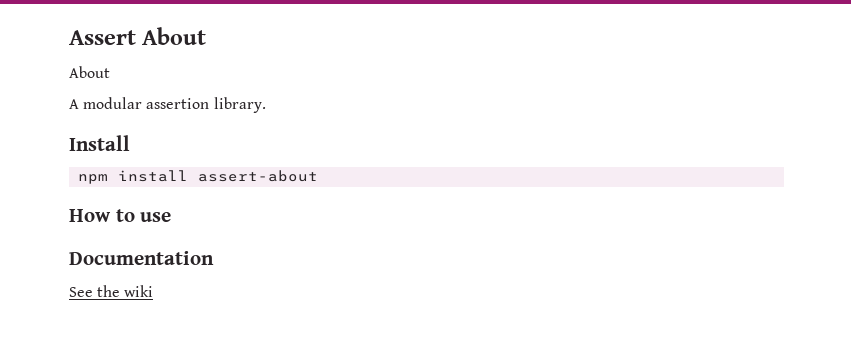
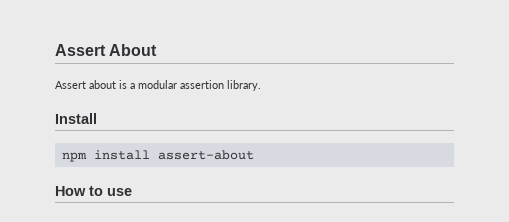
  Assert About
- About
- A modular assertion library.
+ Assert about is a modular assertion library.
- Documentation
- See the wiki

